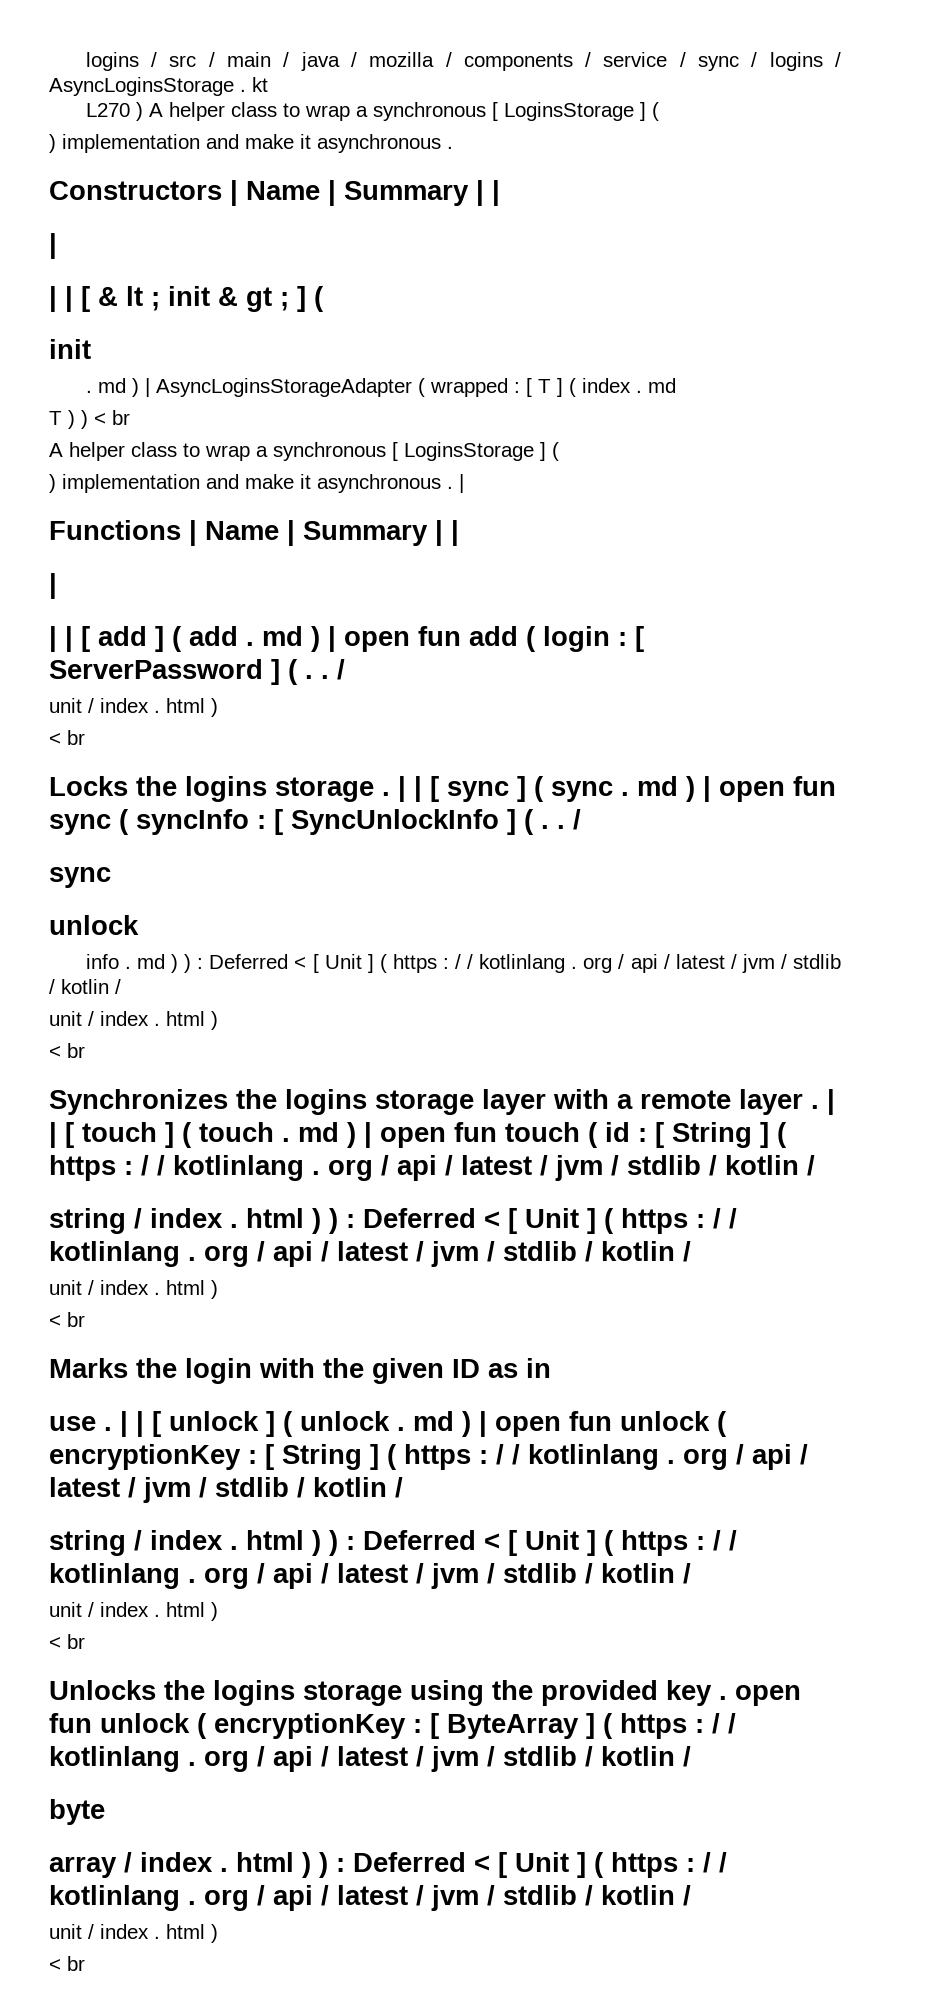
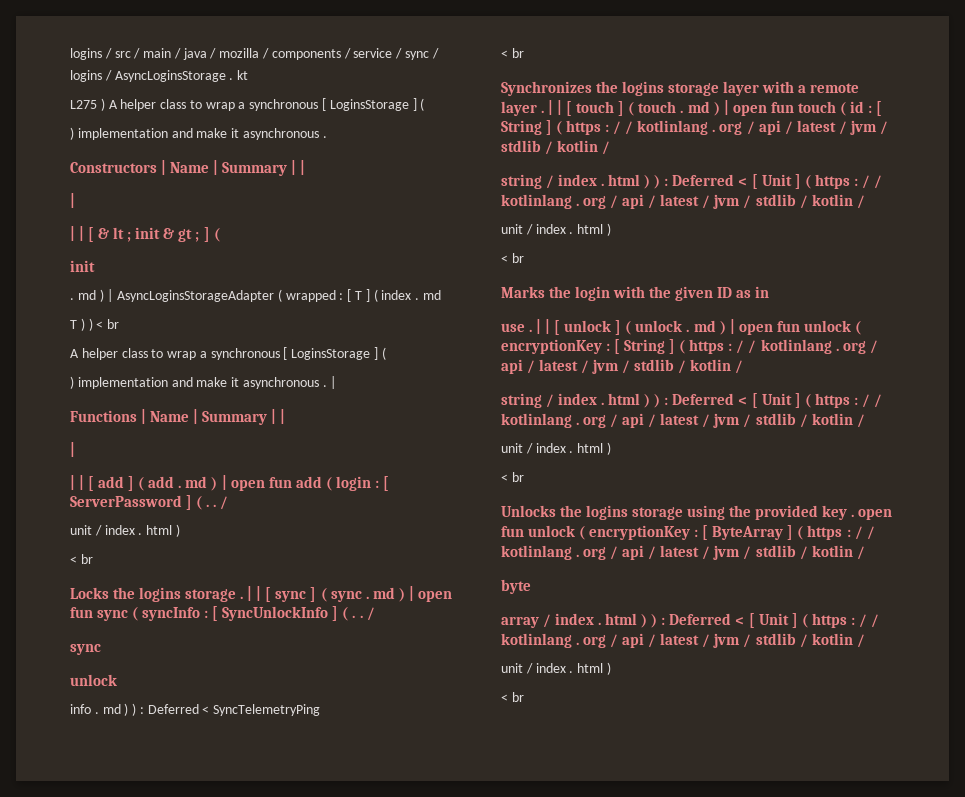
- L270 ) A helper class to wrap a synchronous [ LoginsStorage ] (
+ L275 ) A helper class to wrap a synchronous [ LoginsStorage ] (
- info . md ) ) : Deferred < [ Unit ] ( https : / / kotlinlang . org / api / latest / jvm / stdlib / kotlin /
- unit / index . html )
+ info . md ) ) : Deferred < SyncTelemetryPing

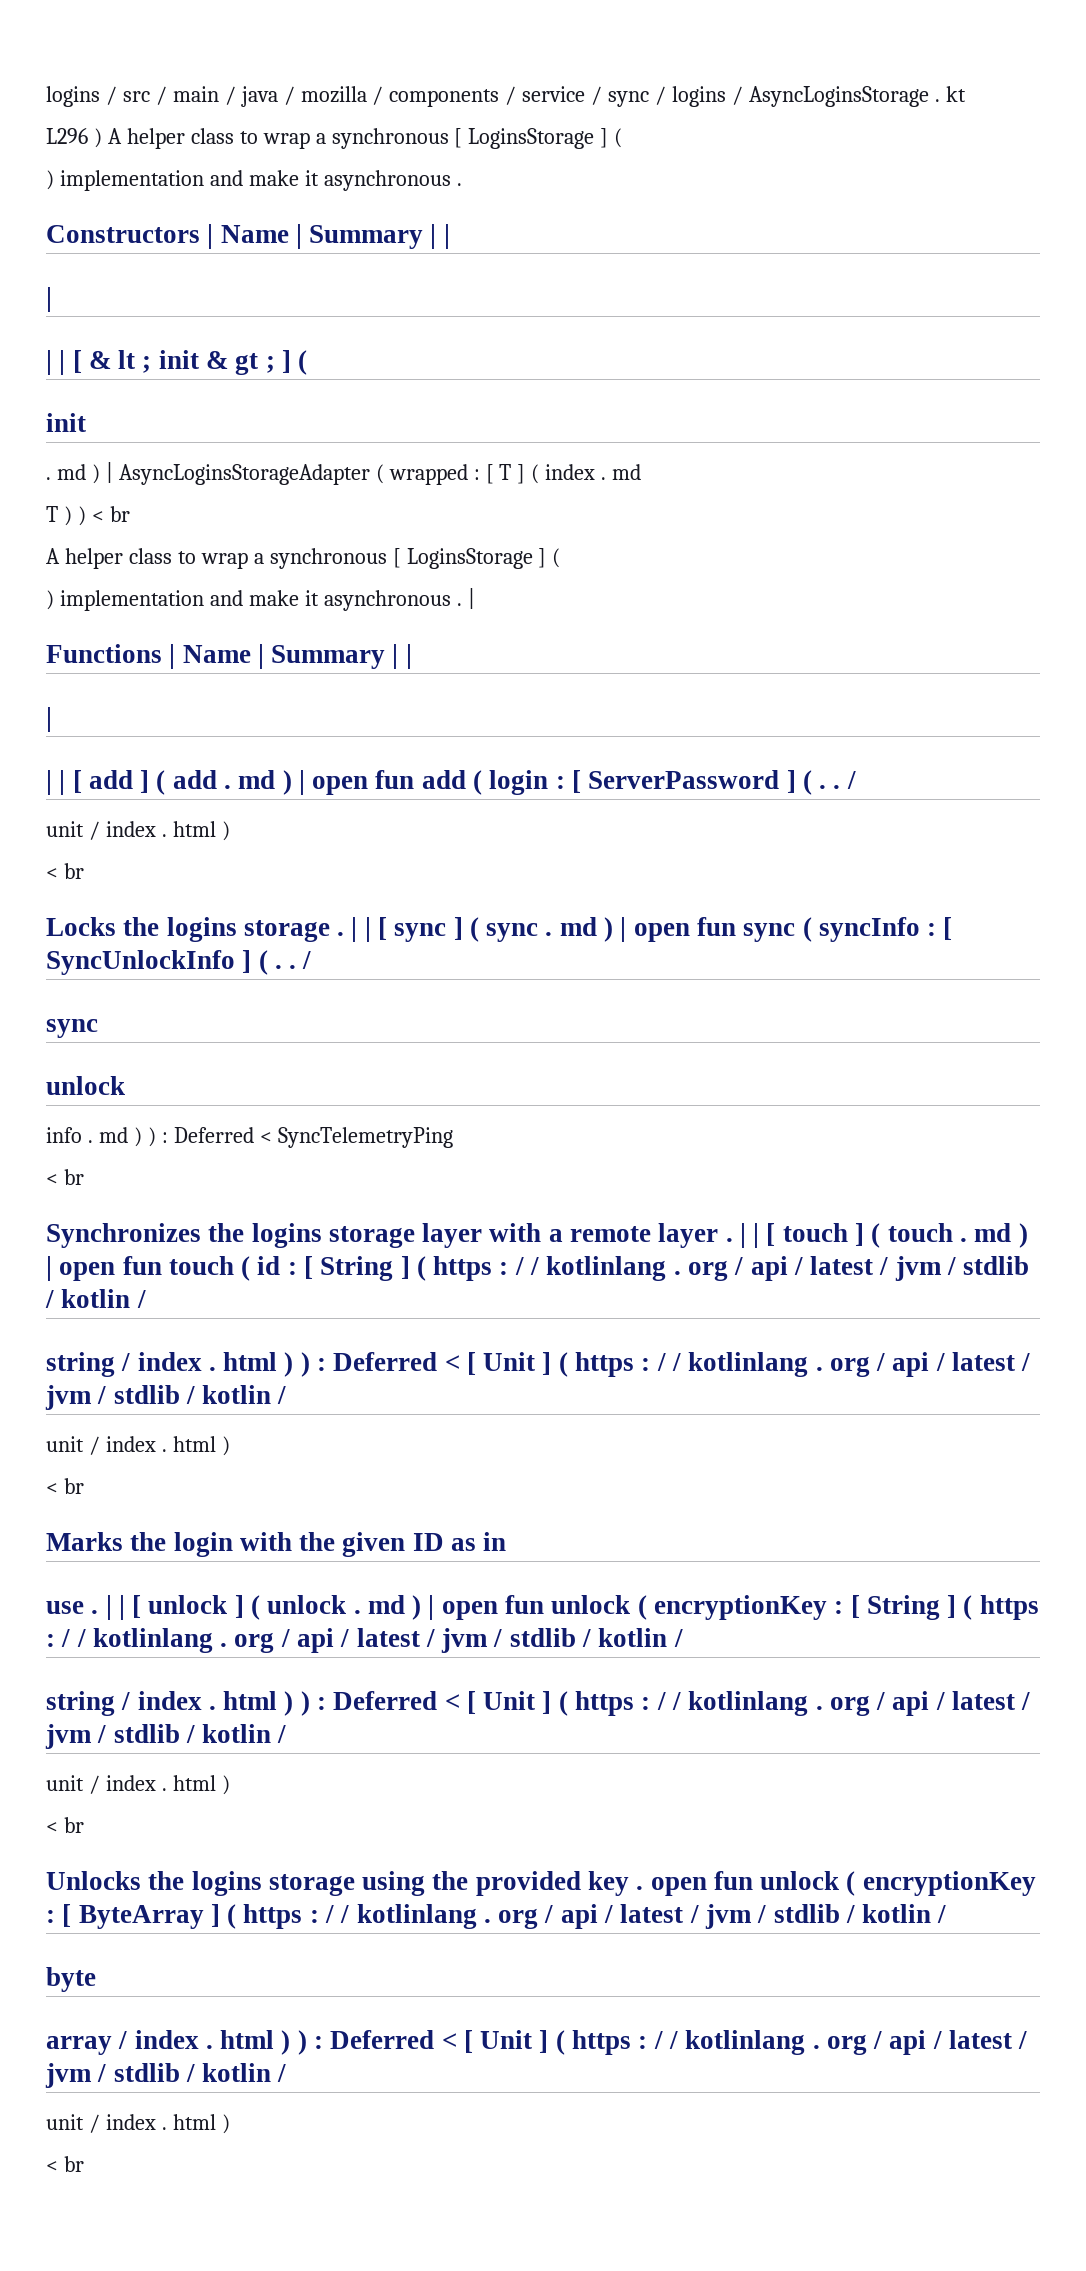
- L275 ) A helper class to wrap a synchronous [ LoginsStorage ] (
+ L296 ) A helper class to wrap a synchronous [ LoginsStorage ] (

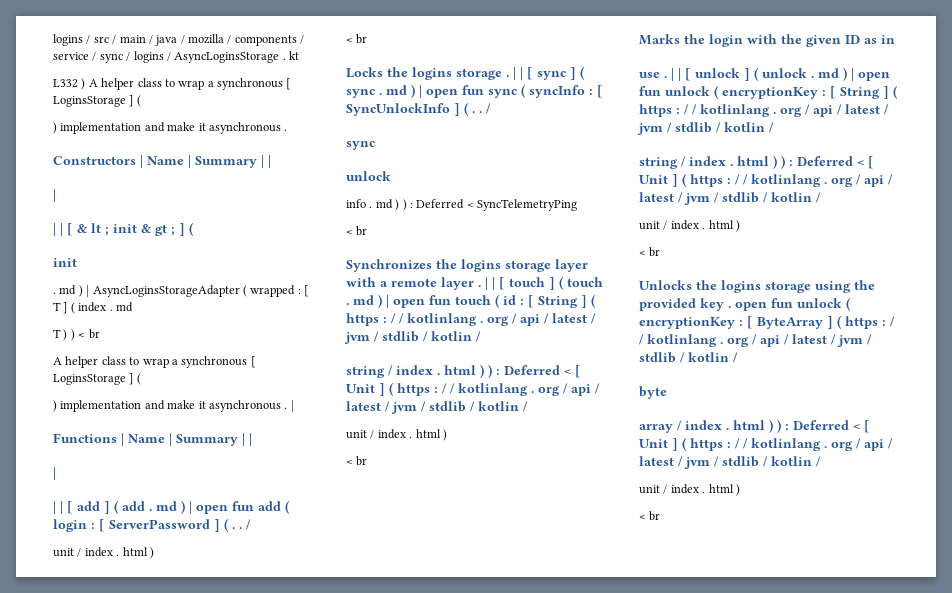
- L296 ) A helper class to wrap a synchronous [ LoginsStorage ] (
+ L332 ) A helper class to wrap a synchronous [ LoginsStorage ] (

